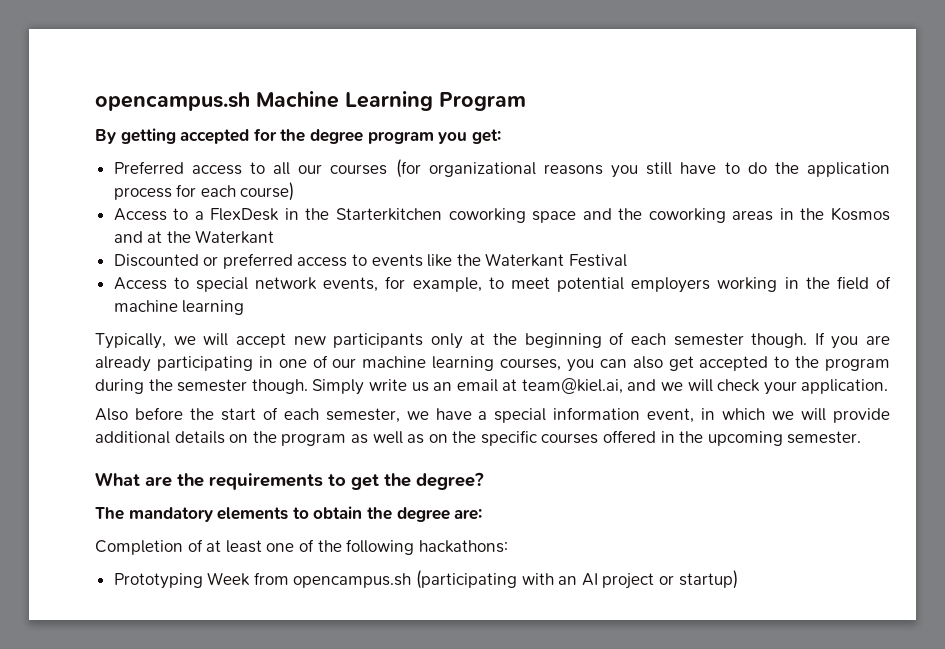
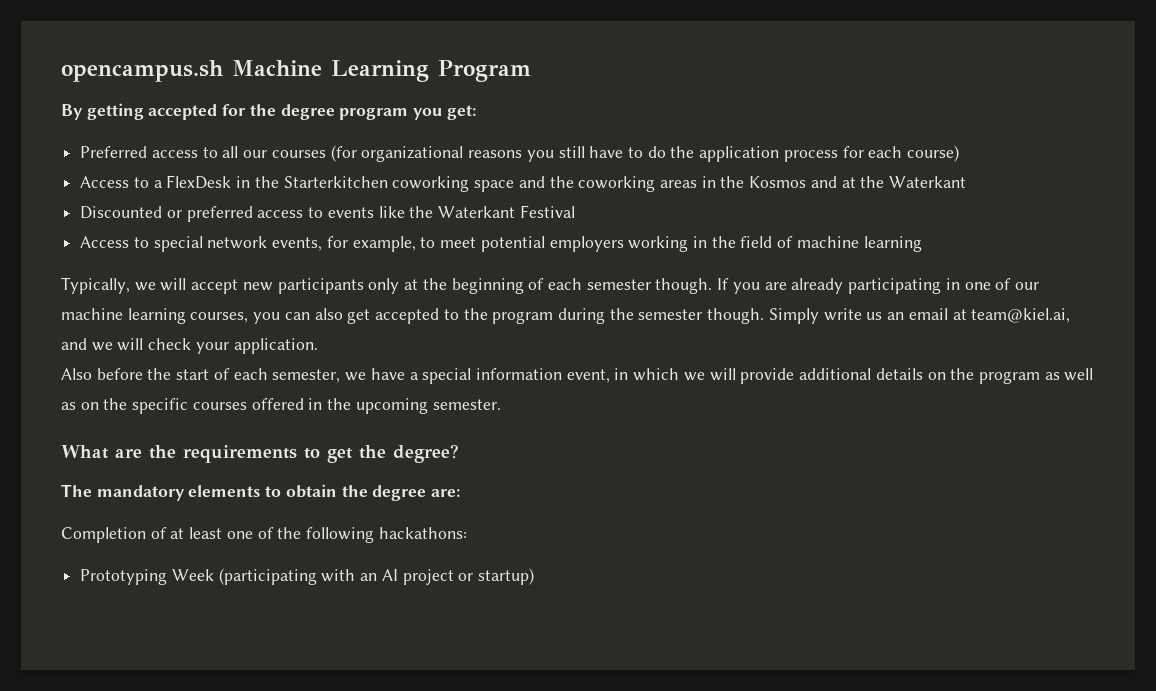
- Prototyping Week from opencampus.sh (participating with an AI project or startup)
+ Prototyping Week (participating with an AI project or startup)

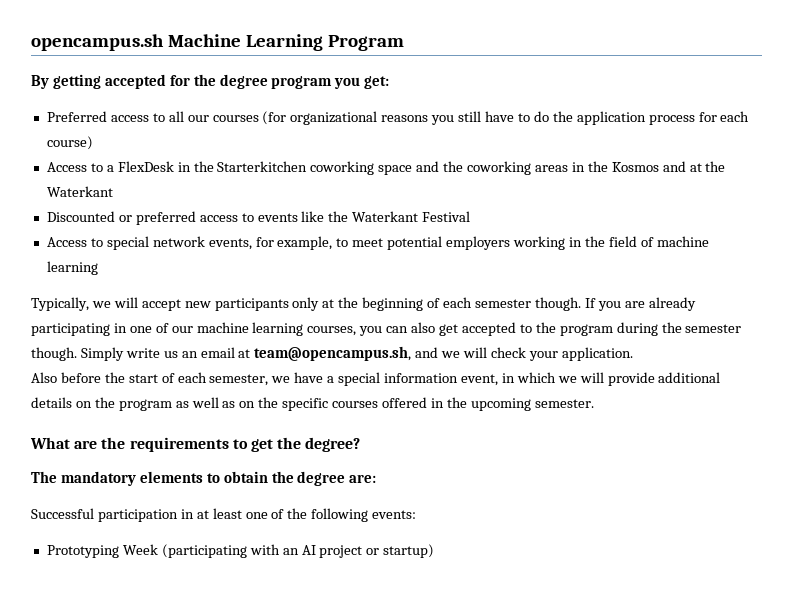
- Simply write us an email at team@kiel.ai, and we will check your application.
+ Simply write us an email at team@opencampus.sh, and we will check your application.
- Completion of at least one of the following hackathons:
+ Successful participation in at least one of the following events:

